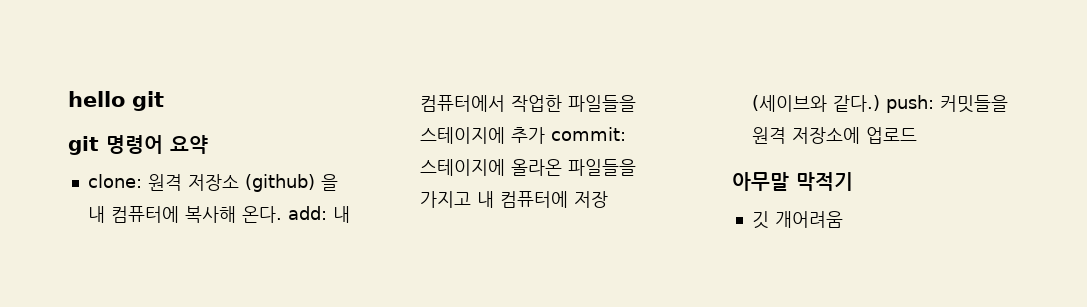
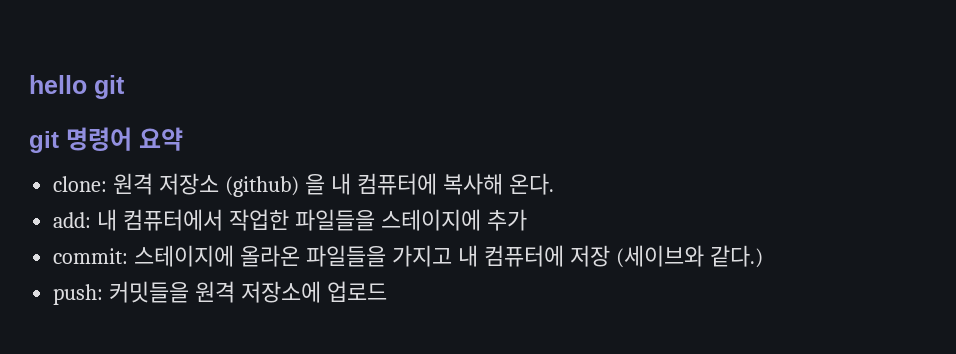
- clone: 원격 저장소 (github) 을 내 컴퓨터에 복사해 온다. add: 내 컴퓨터에서 작업한 파일들을 스테이지에 추가 commit: 스테이지에 올라온 파일들을 가지고 내 컴퓨터에 저장 (세이브와 같다.) push: 커밋들을 원격 저장소에 업로드
+ clone: 원격 저장소 (github) 을 내 컴퓨터에 복사해 온다.
+ add: 내 컴퓨터에서 작업한 파일들을 스테이지에 추가
+ commit: 스테이지에 올라온 파일들을 가지고 내 컴퓨터에 저장 (세이브와 같다.)
+ push: 커밋들을 원격 저장소에 업로드
- 아무말 막적기
- 깃 개어려움

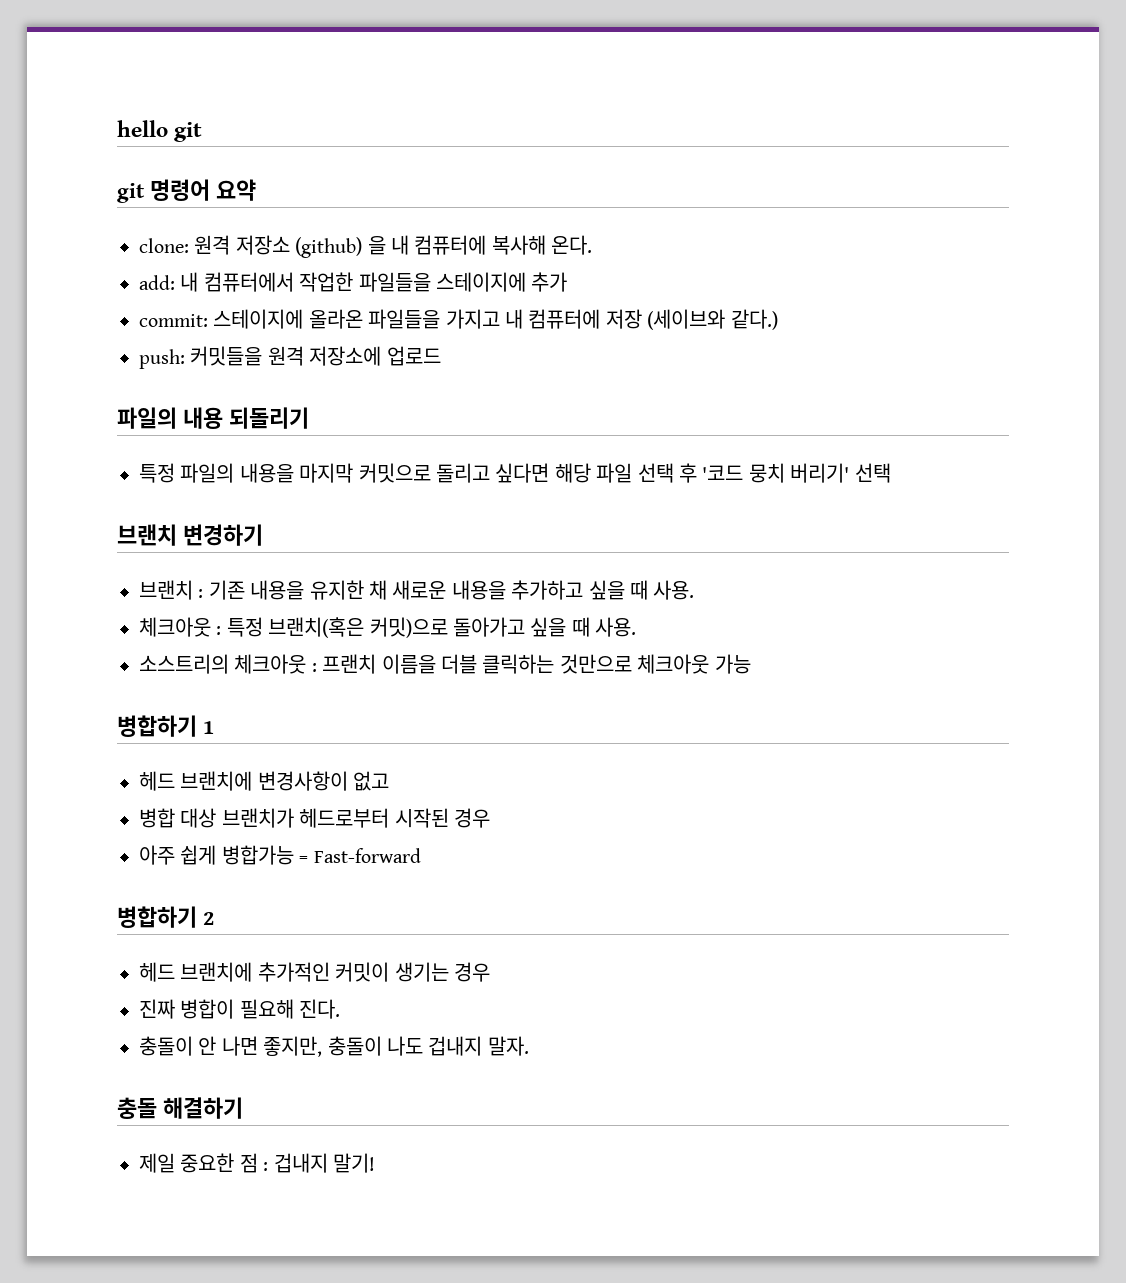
+ 파일의 내용 되돌리기
+ 특정 파일의 내용을 마지막 커밋으로 돌리고 싶다면 해당 파일 선택 후 '코드 뭉치 버리기' 선택
+ 브랜치 변경하기
+ 브랜치 : 기존 내용을 유지한 채 새로운 내용을 추가하고 싶을 때 사용.
+ 체크아웃 : 특정 브랜치(혹은 커밋)으로 돌아가고 싶을 때 사용.
+ 소스트리의 체크아웃 : 프랜치 이름을 더블 클릭하는 것만으로 체크아웃 가능
+ 병합하기 1
+ 헤드 브랜치에 변경사항이 없고
+ 병합 대상 브랜치가 헤드로부터 시작된 경우
+ 아주 쉽게 병합가능 = Fast-forward
+ 병합하기 2
+ 헤드 브랜치에 추가적인 커밋이 생기는 경우
+ 진짜 병합이 필요해 진다.
+ 충돌이 안 나면 좋지만, 충돌이 나도 겁내지 말자.
+ 충돌 해결하기
+ 제일 중요한 점 : 겁내지 말기!

